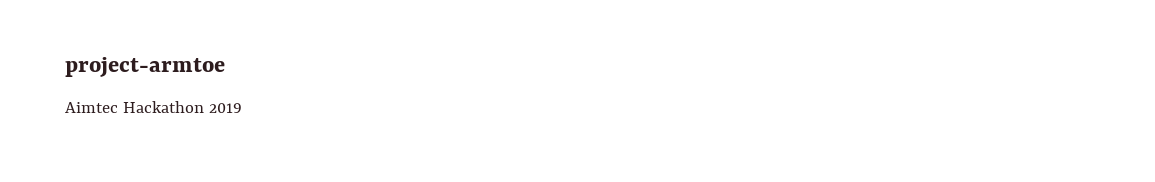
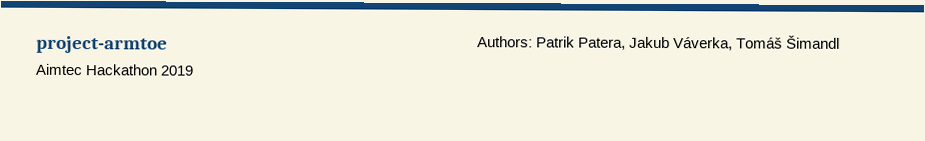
+ Authors: Patrik Patera, Jakub Váverka, Tomáš Šimandl

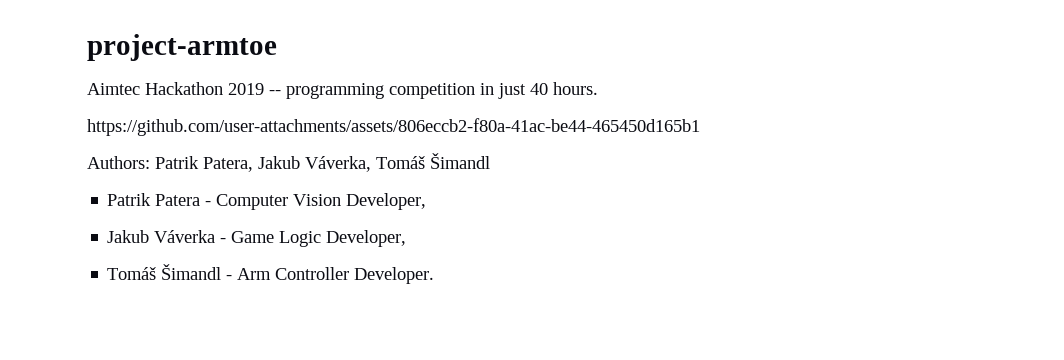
- Aimtec Hackathon 2019
+ Aimtec Hackathon 2019 -- programming competition in just 40 hours.
+ https://github.com/user-attachments/assets/806eccb2-f80a-41ac-be44-465450d165b1
+ Patrik Patera - Computer Vision Developer,
+ Jakub Váverka - Game Logic Developer,
+ Tomáš Šimandl - Arm Controller Developer.

